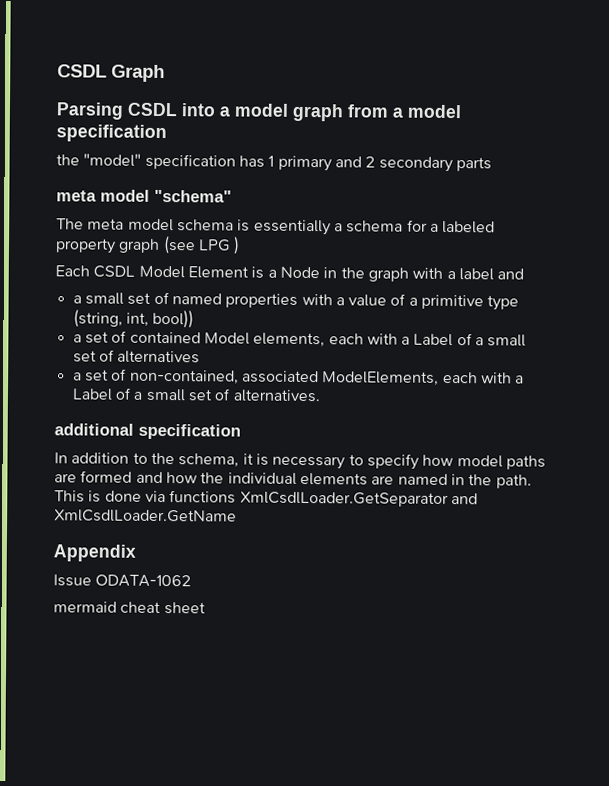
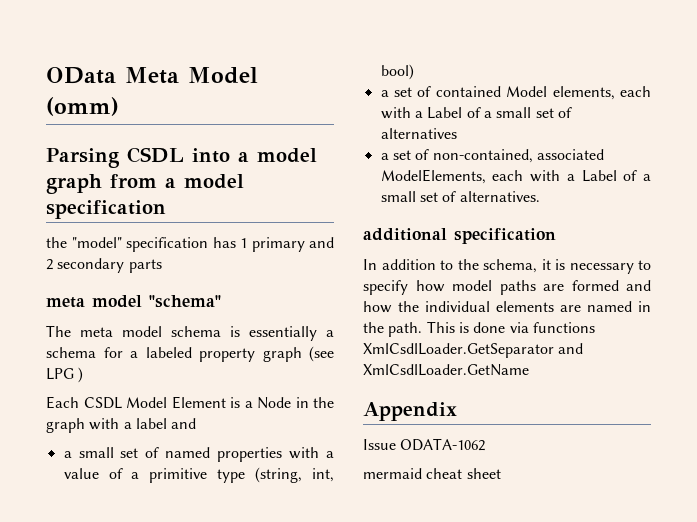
- CSDL Graph
+ OData Meta Model (omm)
- a small set of named properties with a value of a primitive type (string, int, bool))
+ a small set of named properties with a value of a primitive type (string, int, bool)

